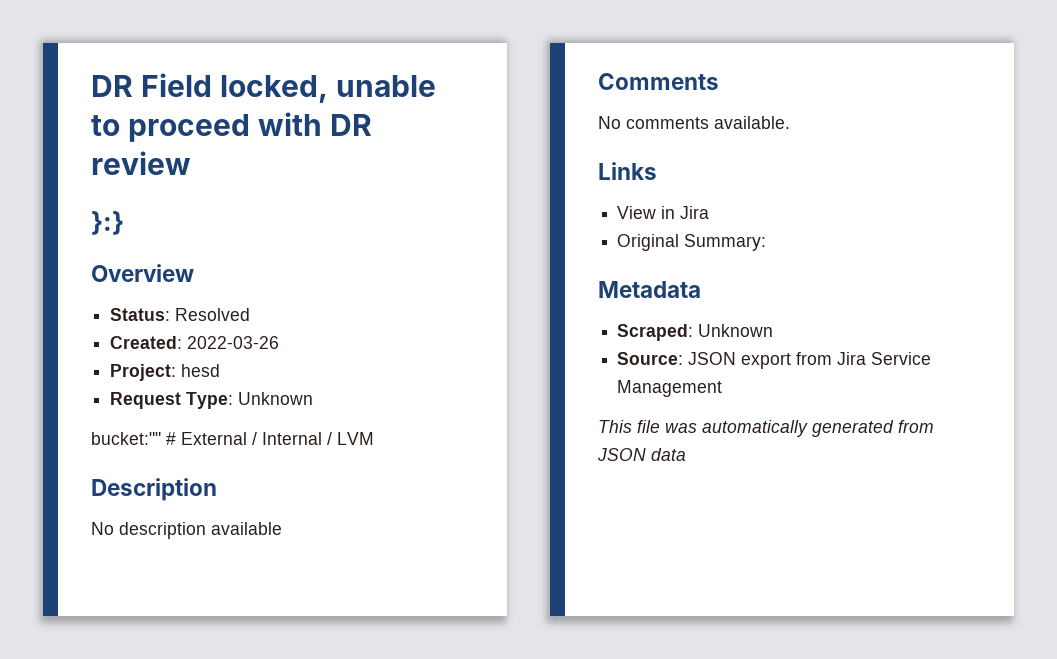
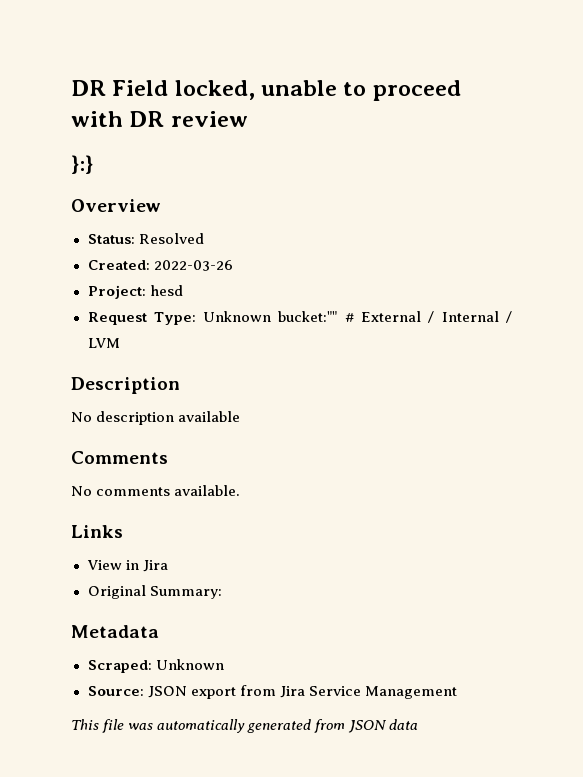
- Request Type: Unknown
- bucket:"" # External / Internal / LVM
+ Request Type: Unknown bucket:"" # External / Internal / LVM

